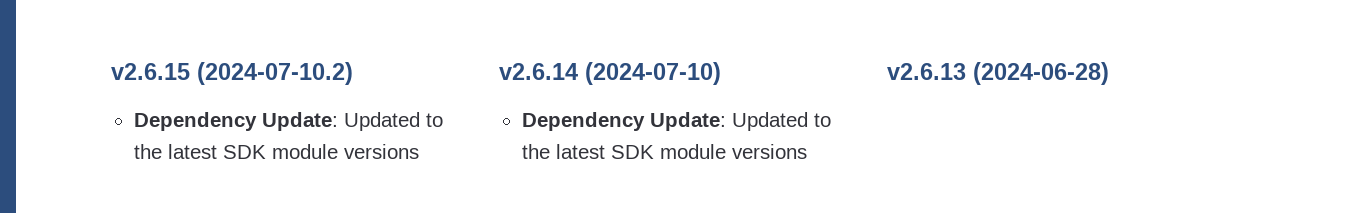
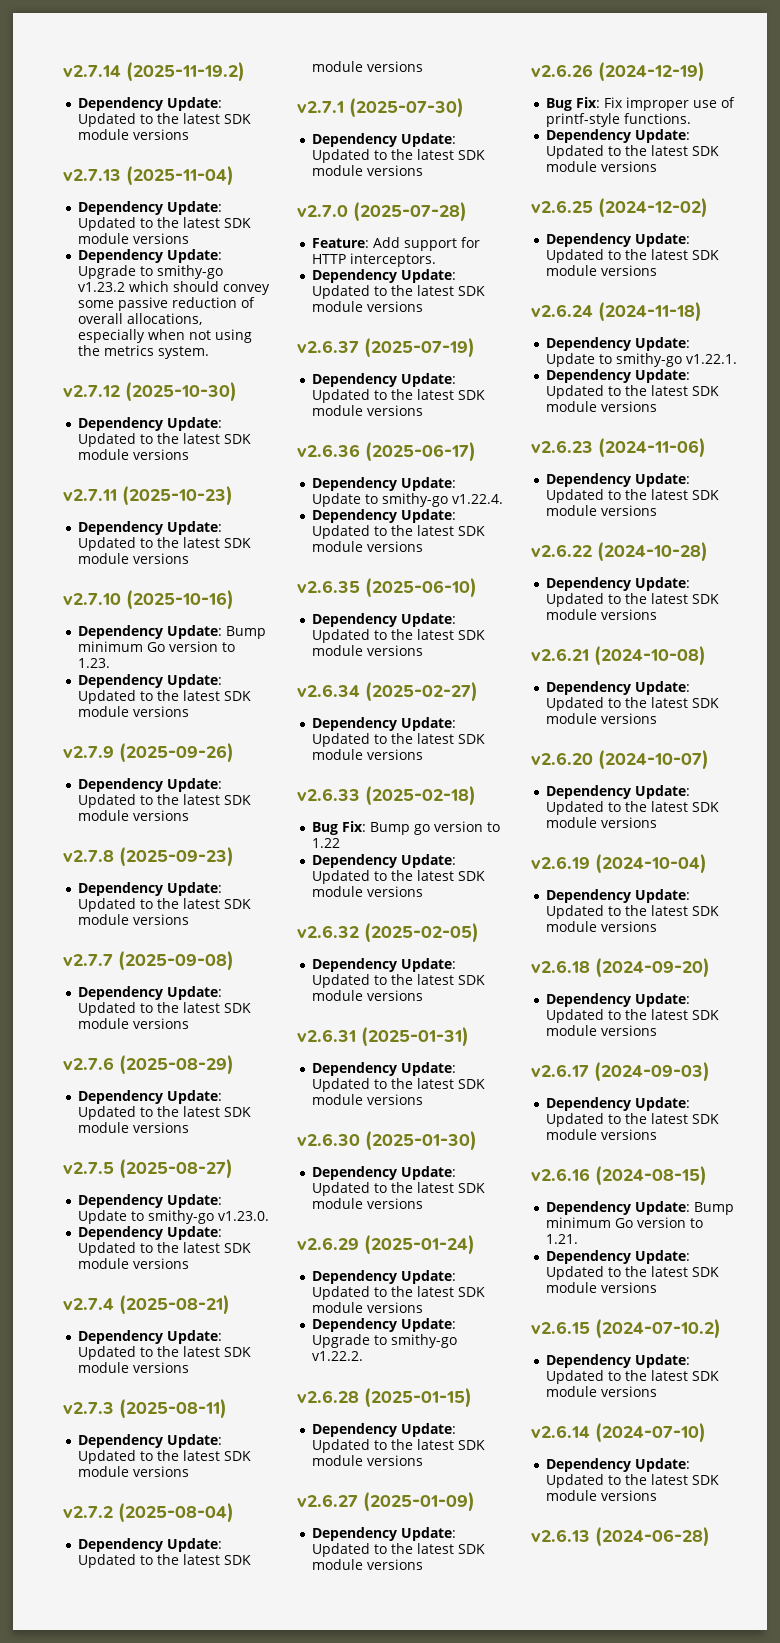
+ v2.7.14 (2025-11-19.2)
+ Dependency Update: Updated to the latest SDK module versions
+ v2.7.13 (2025-11-04)
+ Dependency Update: Updated to the latest SDK module versions
+ Dependency Update: Upgrade to smithy-go v1.23.2 which should convey some passive reduction of overall allocations, especially when not using the metrics system.
+ v2.7.12 (2025-10-30)
+ Dependency Update: Updated to the latest SDK module versions
+ v2.7.11 (2025-10-23)
+ Dependency Update: Updated to the latest SDK module versions
+ v2.7.10 (2025-10-16)
+ Dependency Update: Bump minimum Go version to 1.23.
+ Dependency Update: Updated to the latest SDK module versions
+ v2.7.9 (2025-09-26)
+ Dependency Update: Updated to the latest SDK module versions
+ v2.7.8 (2025-09-23)
+ Dependency Update: Updated to the latest SDK module versions
+ v2.7.7 (2025-09-08)
+ Dependency Update: Updated to the latest SDK module versions
+ v2.7.6 (2025-08-29)
+ Dependency Update: Updated to the latest SDK module versions
+ v2.7.5 (2025-08-27)
+ Dependency Update: Update to smithy-go v1.23.0.
+ Dependency Update: Updated to the latest SDK module versions
+ v2.7.4 (2025-08-21)
+ Dependency Update: Updated to the latest SDK module versions
+ v2.7.3 (2025-08-11)
+ Dependency Update: Updated to the latest SDK module versions
+ v2.7.2 (2025-08-04)
+ Dependency Update: Updated to the latest SDK module versions
+ v2.7.1 (2025-07-30)
+ Dependency Update: Updated to the latest SDK module versions
+ v2.7.0 (2025-07-28)
+ Feature: Add support for HTTP interceptors.
+ Dependency Update: Updated to the latest SDK module versions
+ v2.6.37 (2025-07-19)
+ Dependency Update: Updated to the latest SDK module versions
+ v2.6.36 (2025-06-17)
+ Dependency Update: Update to smithy-go v1.22.4.
+ Dependency Update: Updated to the latest SDK module versions
+ v2.6.35 (2025-06-10)
+ Dependency Update: Updated to the latest SDK module versions
+ v2.6.34 (2025-02-27)
+ Dependency Update: Updated to the latest SDK module versions
+ v2.6.33 (2025-02-18)
+ Bug Fix: Bump go version to 1.22
+ Dependency Update: Updated to the latest SDK module versions
+ v2.6.32 (2025-02-05)
+ Dependency Update: Updated to the latest SDK module versions
+ v2.6.31 (2025-01-31)
+ Dependency Update: Updated to the latest SDK module versions
+ v2.6.30 (2025-01-30)
+ Dependency Update: Updated to the latest SDK module versions
+ v2.6.29 (2025-01-24)
+ Dependency Update: Updated to the latest SDK module versions
+ Dependency Update: Upgrade to smithy-go v1.22.2.
+ v2.6.28 (2025-01-15)
+ Dependency Update: Updated to the latest SDK module versions
+ v2.6.27 (2025-01-09)
+ Dependency Update: Updated to the latest SDK module versions
+ v2.6.26 (2024-12-19)
+ Bug Fix: Fix improper use of printf-style functions.
+ Dependency Update: Updated to the latest SDK module versions
+ v2.6.25 (2024-12-02)
+ Dependency Update: Updated to the latest SDK module versions
+ v2.6.24 (2024-11-18)
+ Dependency Update: Update to smithy-go v1.22.1.
+ Dependency Update: Updated to the latest SDK module versions
+ v2.6.23 (2024-11-06)
+ Dependency Update: Updated to the latest SDK module versions
+ v2.6.22 (2024-10-28)
+ Dependency Update: Updated to the latest SDK module versions
+ v2.6.21 (2024-10-08)
+ Dependency Update: Updated to the latest SDK module versions
+ v2.6.20 (2024-10-07)
+ Dependency Update: Updated to the latest SDK module versions
+ v2.6.19 (2024-10-04)
+ Dependency Update: Updated to the latest SDK module versions
+ v2.6.18 (2024-09-20)
+ Dependency Update: Updated to the latest SDK module versions
+ v2.6.17 (2024-09-03)
+ Dependency Update: Updated to the latest SDK module versions
+ v2.6.16 (2024-08-15)
+ Dependency Update: Bump minimum Go version to 1.21.
+ Dependency Update: Updated to the latest SDK module versions

